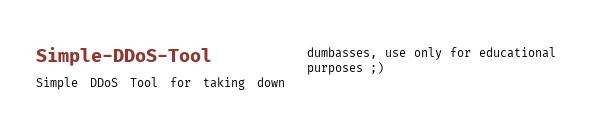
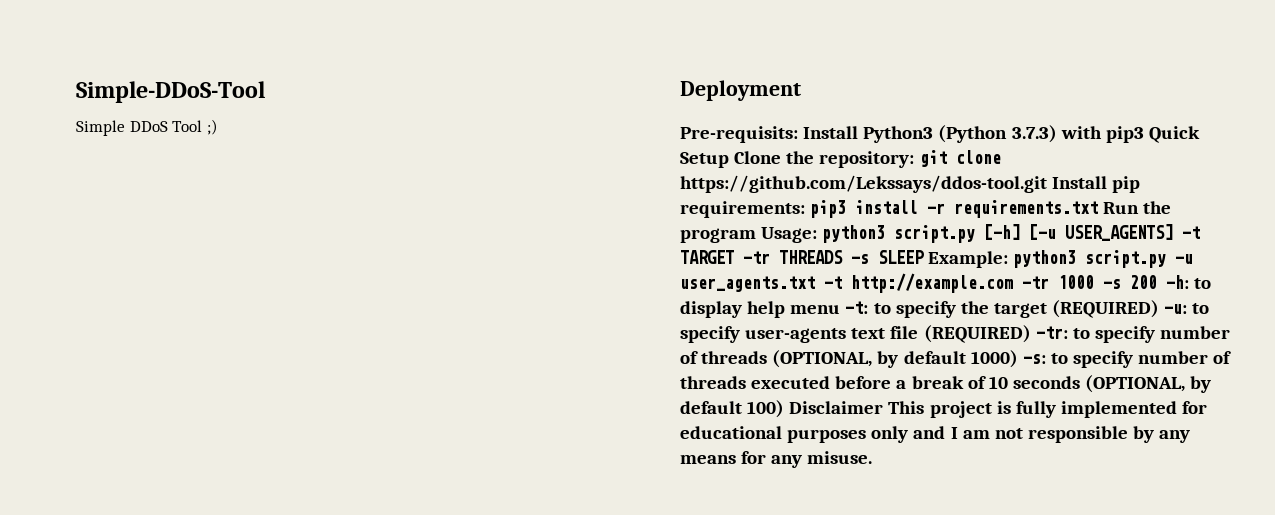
- Simple DDoS Tool for taking down dumbasses, use only for educational purposes ;)
+ Simple DDoS Tool ;)
+ Deployment
+ Pre-requisits: Install Python3 (Python 3.7.3) with pip3 Quick Setup Clone the repository: git clone https://github.com/Lekssays/ddos-tool.git Install pip requirements: pip3 install -r requirements.txt Run the program Usage: python3 script.py [-h] [-u USER_AGENTS] -t TARGET -tr THREADS -s SLEEP Example: python3 script.py -u user_agents.txt -t http://example.com -tr 1000 -s 200 -h: to display help menu -t: to specify the target (REQUIRED) -u: to specify user-agents text file (REQUIRED) -tr: to specify number of threads (OPTIONAL, by default 1000) -s: to specify number of threads executed before a break of 10 seconds (OPTIONAL, by default 100) Disclaimer This project is fully implemented for educational purposes only and I am not responsible by any means for any misuse.

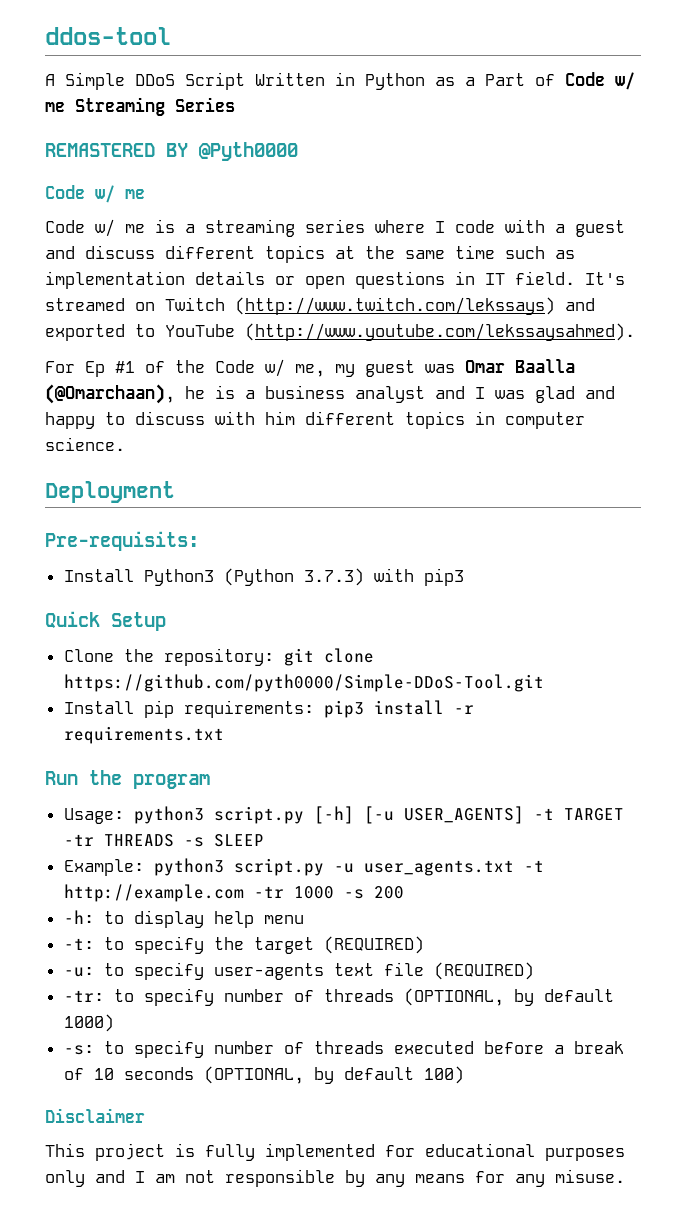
- Simple-DDoS-Tool
- Simple DDoS Tool ;)
+ ddos-tool
+ A Simple DDoS Script Written in Python as a Part of Code w/ me Streaming Series
+ REMASTERED BY @Pyth0000
+ Code w/ me
+ Code w/ me is a streaming series where I code with a guest and discuss different topics at the same time such as implementation details or open questions in IT field. It's streamed on Twitch (http://www.twitch.com/lekssays) and exported to YouTube (http://www.youtube.com/lekssaysahmed).
+ For Ep #1 of the Code w/ me, my guest was Omar Baalla (@Omarchaan), he is a business analyst and I was glad and happy to discuss with him different topics in computer science.
- Pre-requisits: Install Python3 (Python 3.7.3) with pip3 Quick Setup Clone the repository:
+ Pre-requisits:
+ Install Python3 (Python 3.7.3) with pip3
+ Quick Setup
+ Clone the repository:
- git clone https://github.com/Lekssays/ddos-tool.git Install pip requirements:
+ git clone https://github.com/pyth0000/Simple-DDoS-Tool.git
+ Install pip requirements:
- pip3 install -r requirements.txt Run the program Usage:
+ pip3 install -r requirements.txt
+ Run the program
+ Usage:
- python3 script.py [-h] [-u USER_AGENTS] -t TARGET -tr THREADS -s SLEEP Example:
+ python3 script.py [-h] [-u USER_AGENTS] -t TARGET -tr THREADS -s SLEEP
+ Example:
- python3 script.py -u user_agents.txt -t http://example.com -tr 1000 -s 200 -h:
+ python3 script.py -u user_agents.txt -t http://example.com -tr 1000 -s 200
+ -h:
- to display help menu -t:
+ to display help menu
+ -t:
- to specify the target (REQUIRED) -u:
+ to specify the target (REQUIRED)
+ -u:
- to specify user-agents text file (REQUIRED) -tr:
+ to specify user-agents text file (REQUIRED)
+ -tr:
- to specify number of threads (OPTIONAL, by default 1000) -s:
+ to specify number of threads (OPTIONAL, by default 1000)
+ -s:
- to specify number of threads executed before a break of 10 seconds (OPTIONAL, by default 100) Disclaimer This project is fully implemented for educational purposes only and I am not responsible by any means for any misuse.
+ to specify number of threads executed before a break of 10 seconds (OPTIONAL, by default 100)
+ Disclaimer
+ This project is fully implemented for educational purposes only and I am not responsible by any means for any misuse.

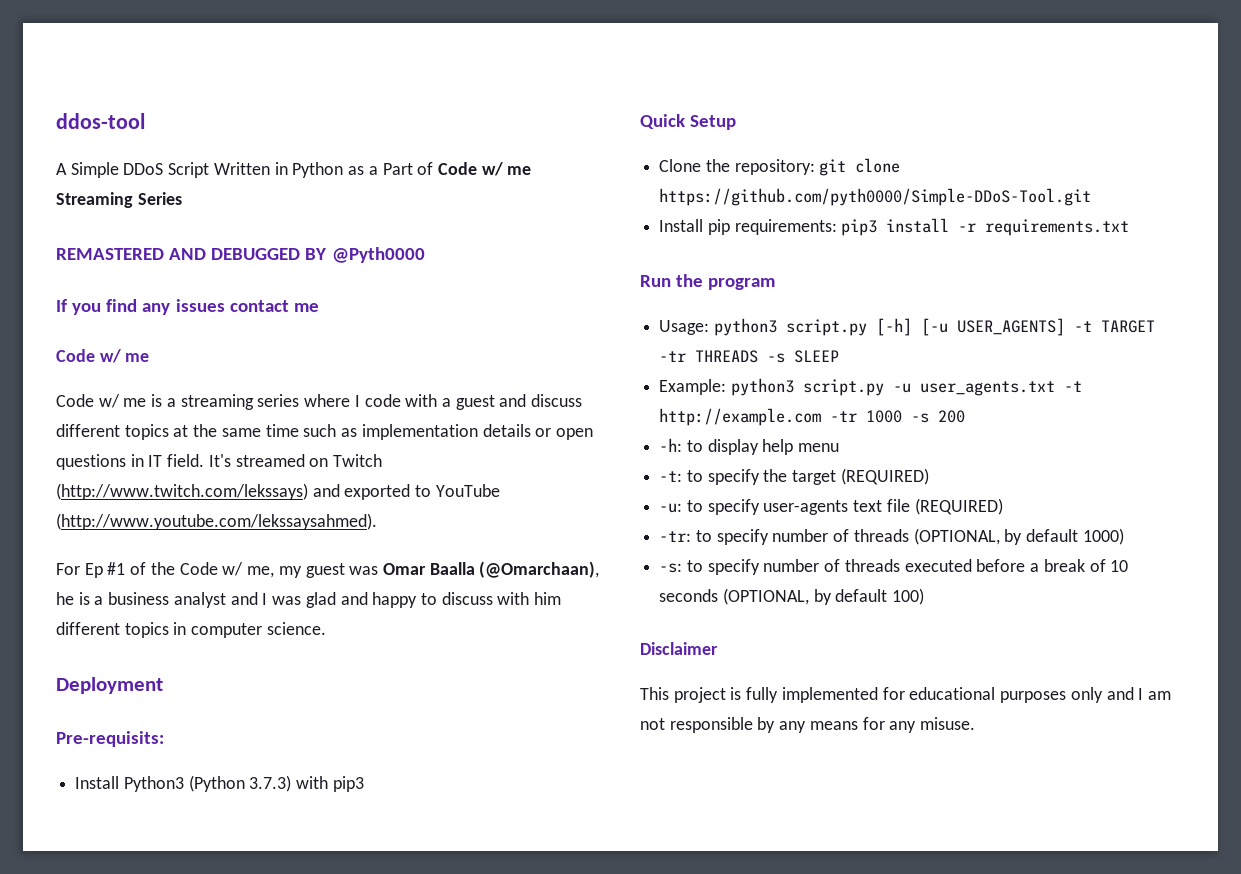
- REMASTERED BY @Pyth0000
+ REMASTERED AND DEBUGGED BY @Pyth0000
+ If you find any issues contact me

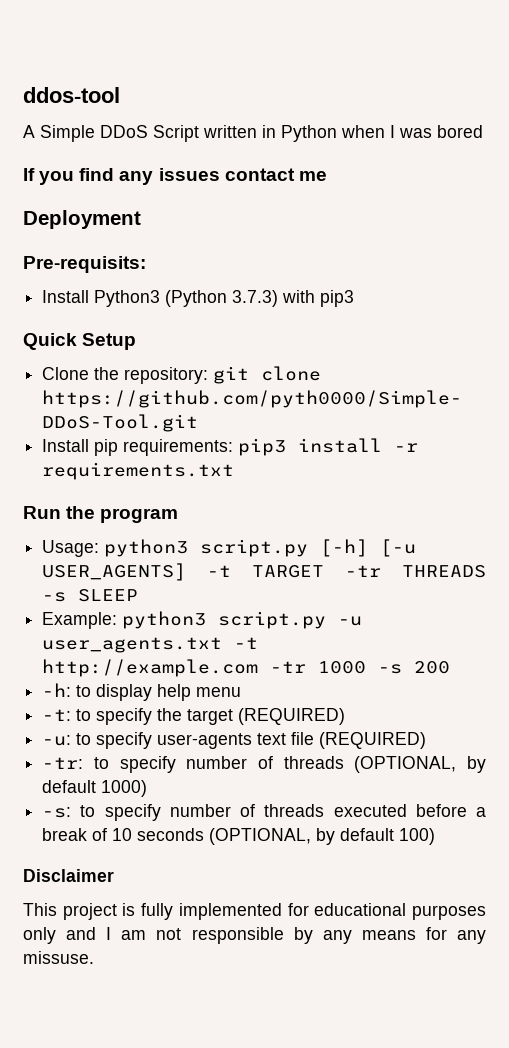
- A Simple DDoS Script Written in Python as a Part of Code w/ me Streaming Series
- REMASTERED AND DEBUGGED BY @Pyth0000
+ A Simple DDoS Script written in Python when I was bored
  If you find any issues contact me
- Code w/ me
- Code w/ me is a streaming series where I code with a guest and discuss different topics at the same time such as implementation details or open questions in IT field. It's streamed on Twitch (http://www.twitch.com/lekssays) and exported to YouTube (http://www.youtube.com/lekssaysahmed).
- For Ep #1 of the Code w/ me, my guest was Omar Baalla (@Omarchaan), he is a business analyst and I was glad and happy to discuss with him different topics in computer science.
- This project is fully implemented for educational purposes only and I am not responsible by any means for any misuse.
+ This project is fully implemented for educational purposes only and I am not responsible by any means for any missuse.

